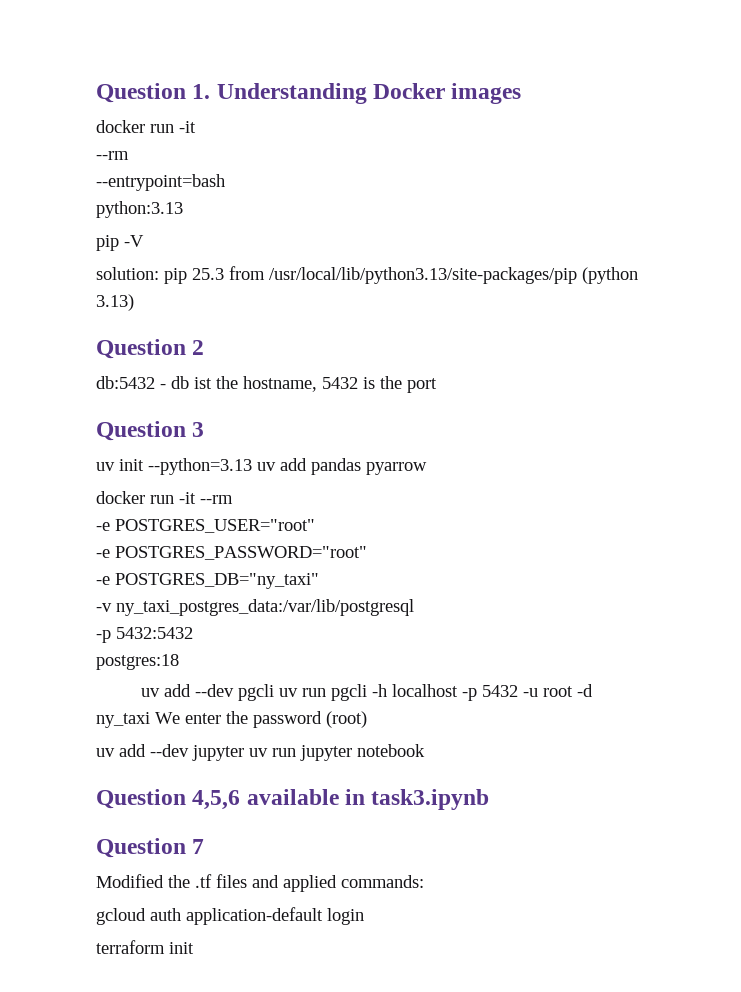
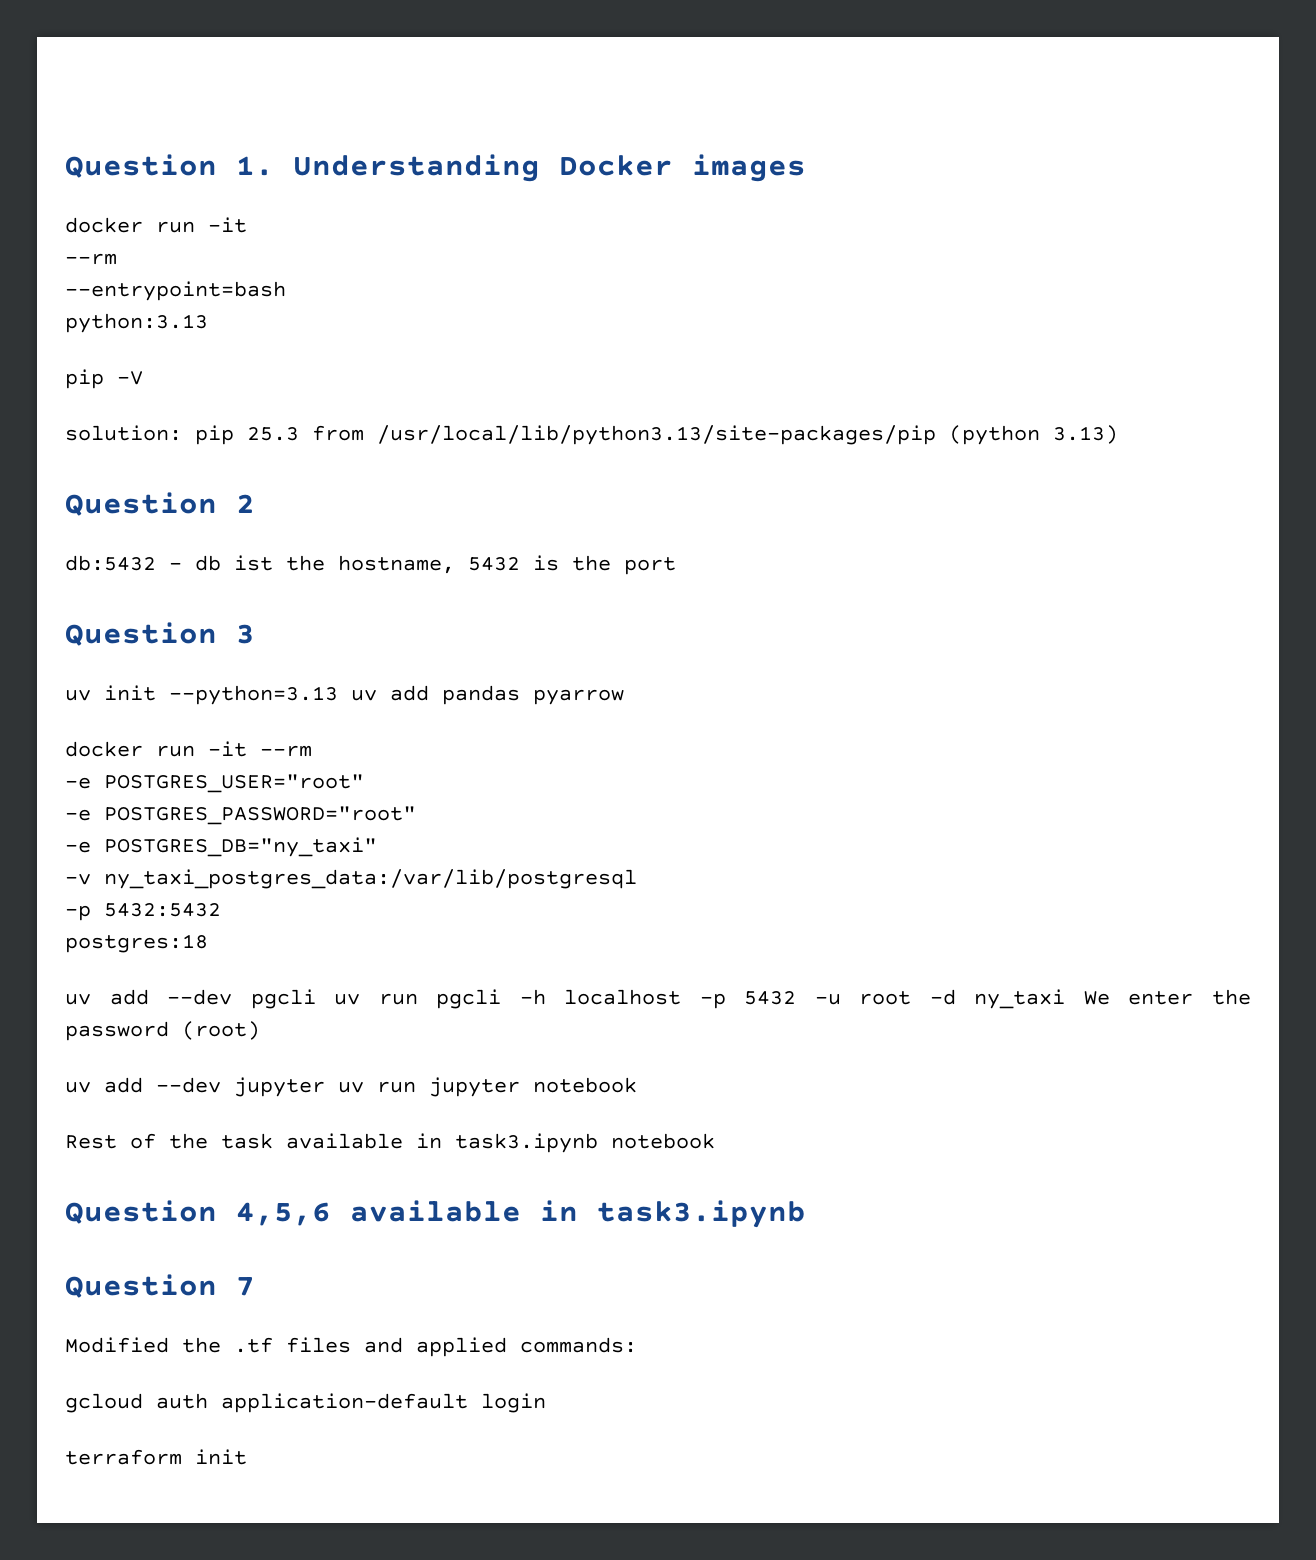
+ Rest of the task available in task3.ipynb notebook

